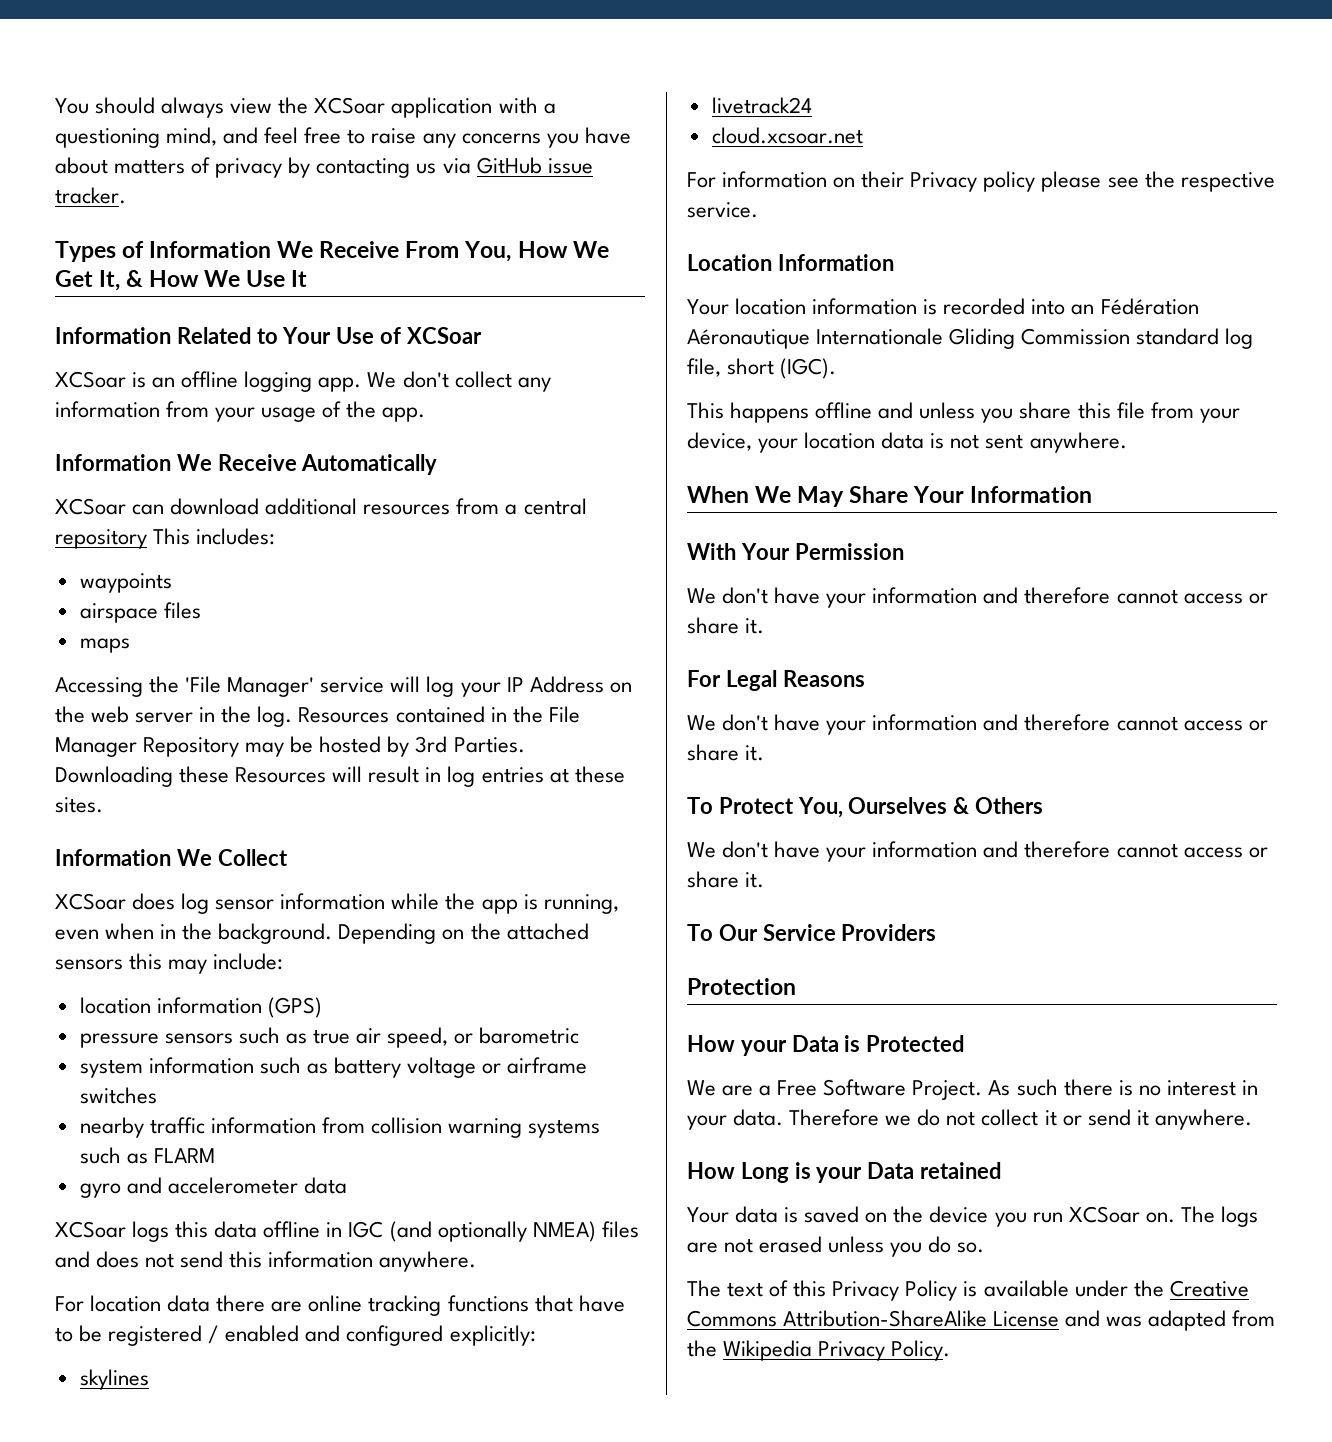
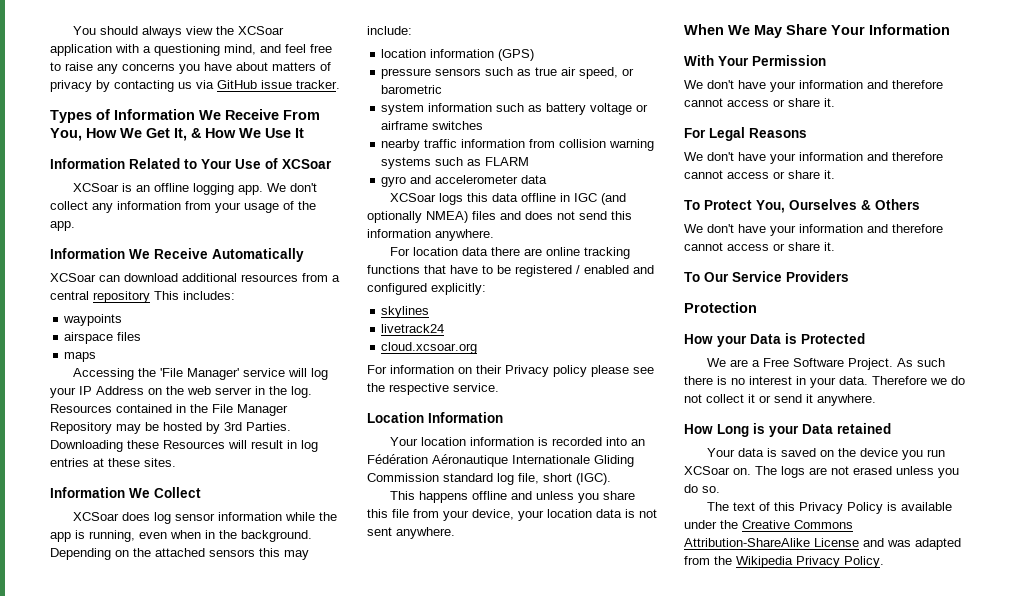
- cloud.xcsoar.net
+ cloud.xcsoar.org

